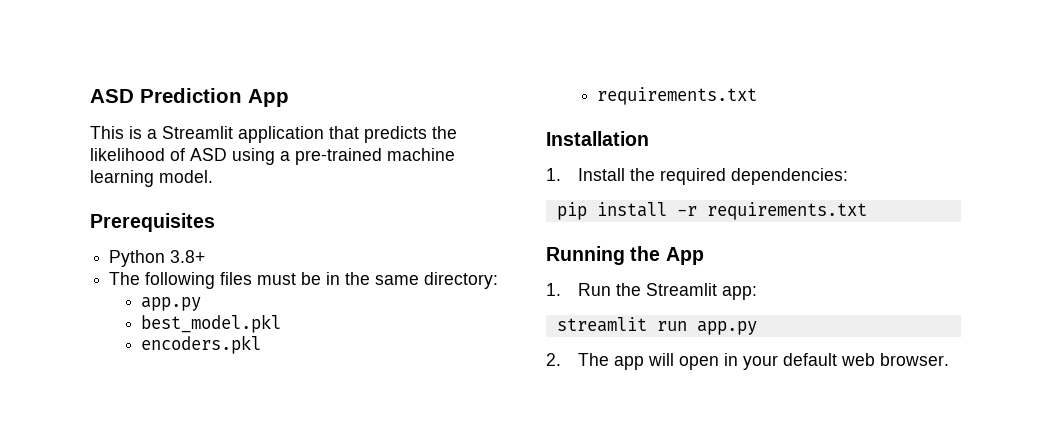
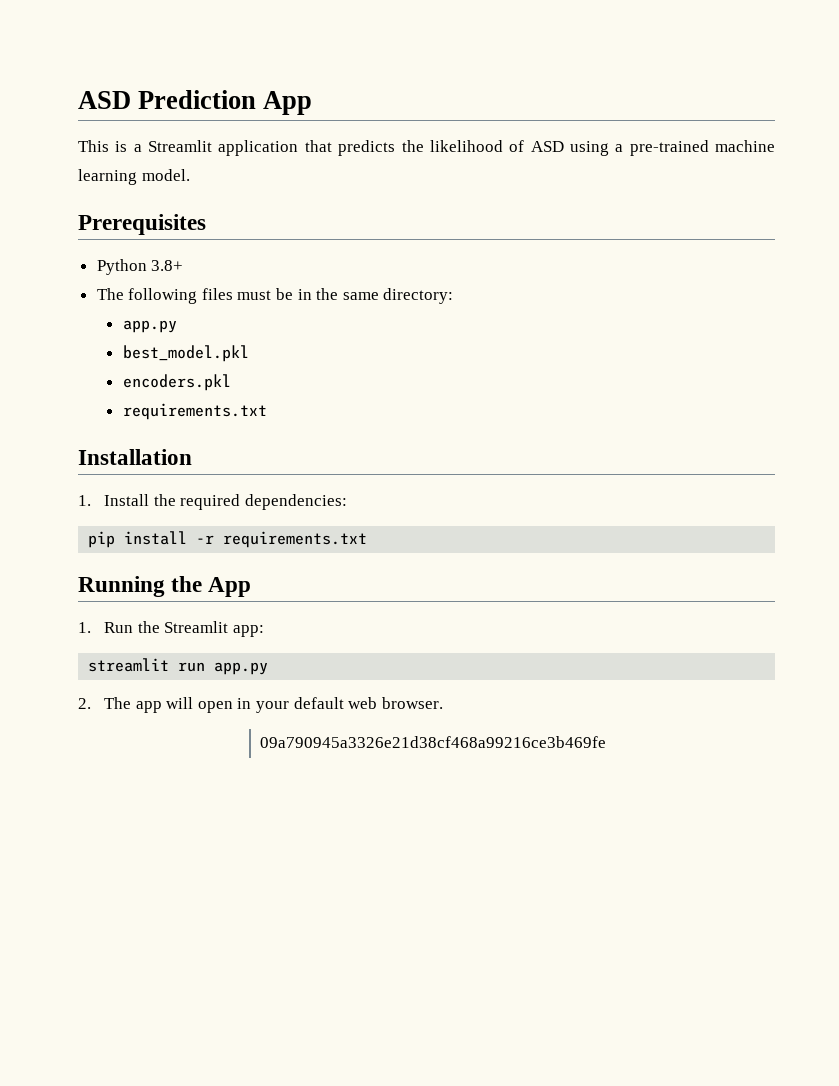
+ 09a790945a3326e21d38cf468a99216ce3b469fe

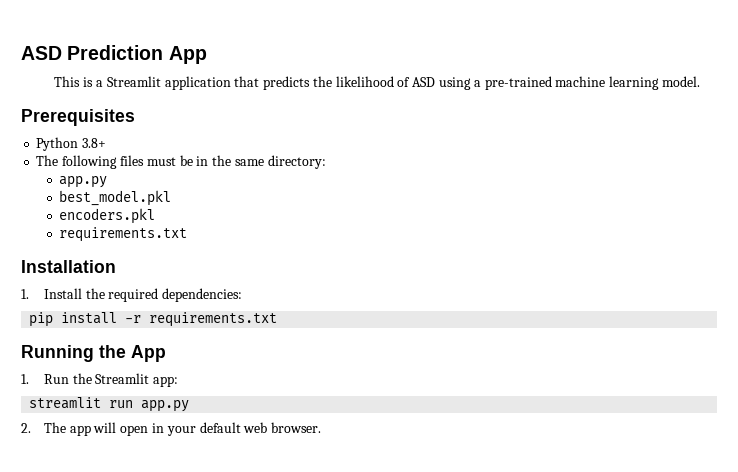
- 09a790945a3326e21d38cf468a99216ce3b469fe

